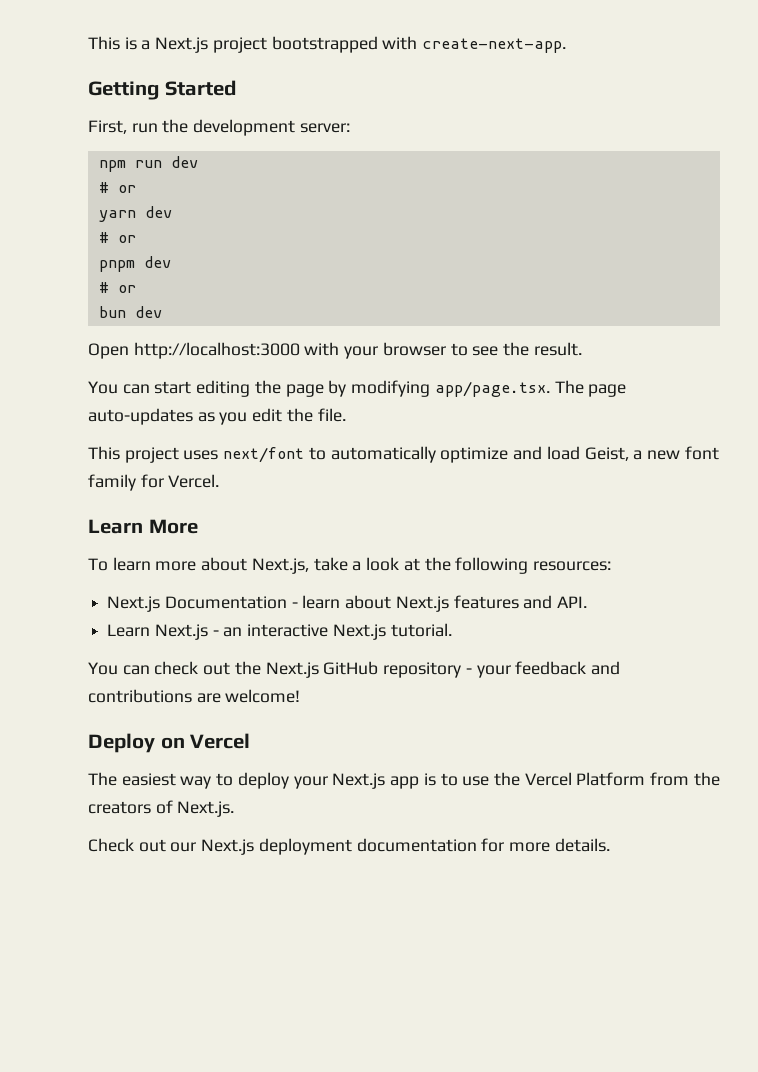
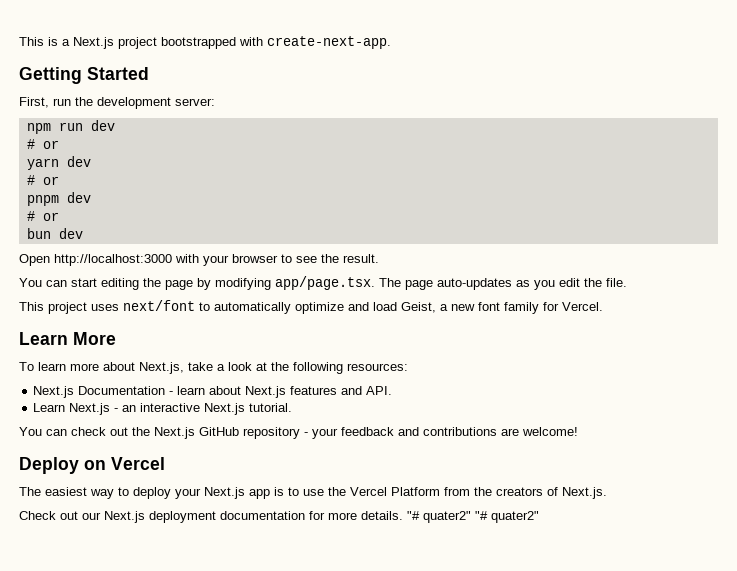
+ "# quater2" "# quater2"

